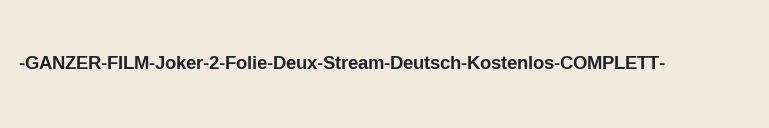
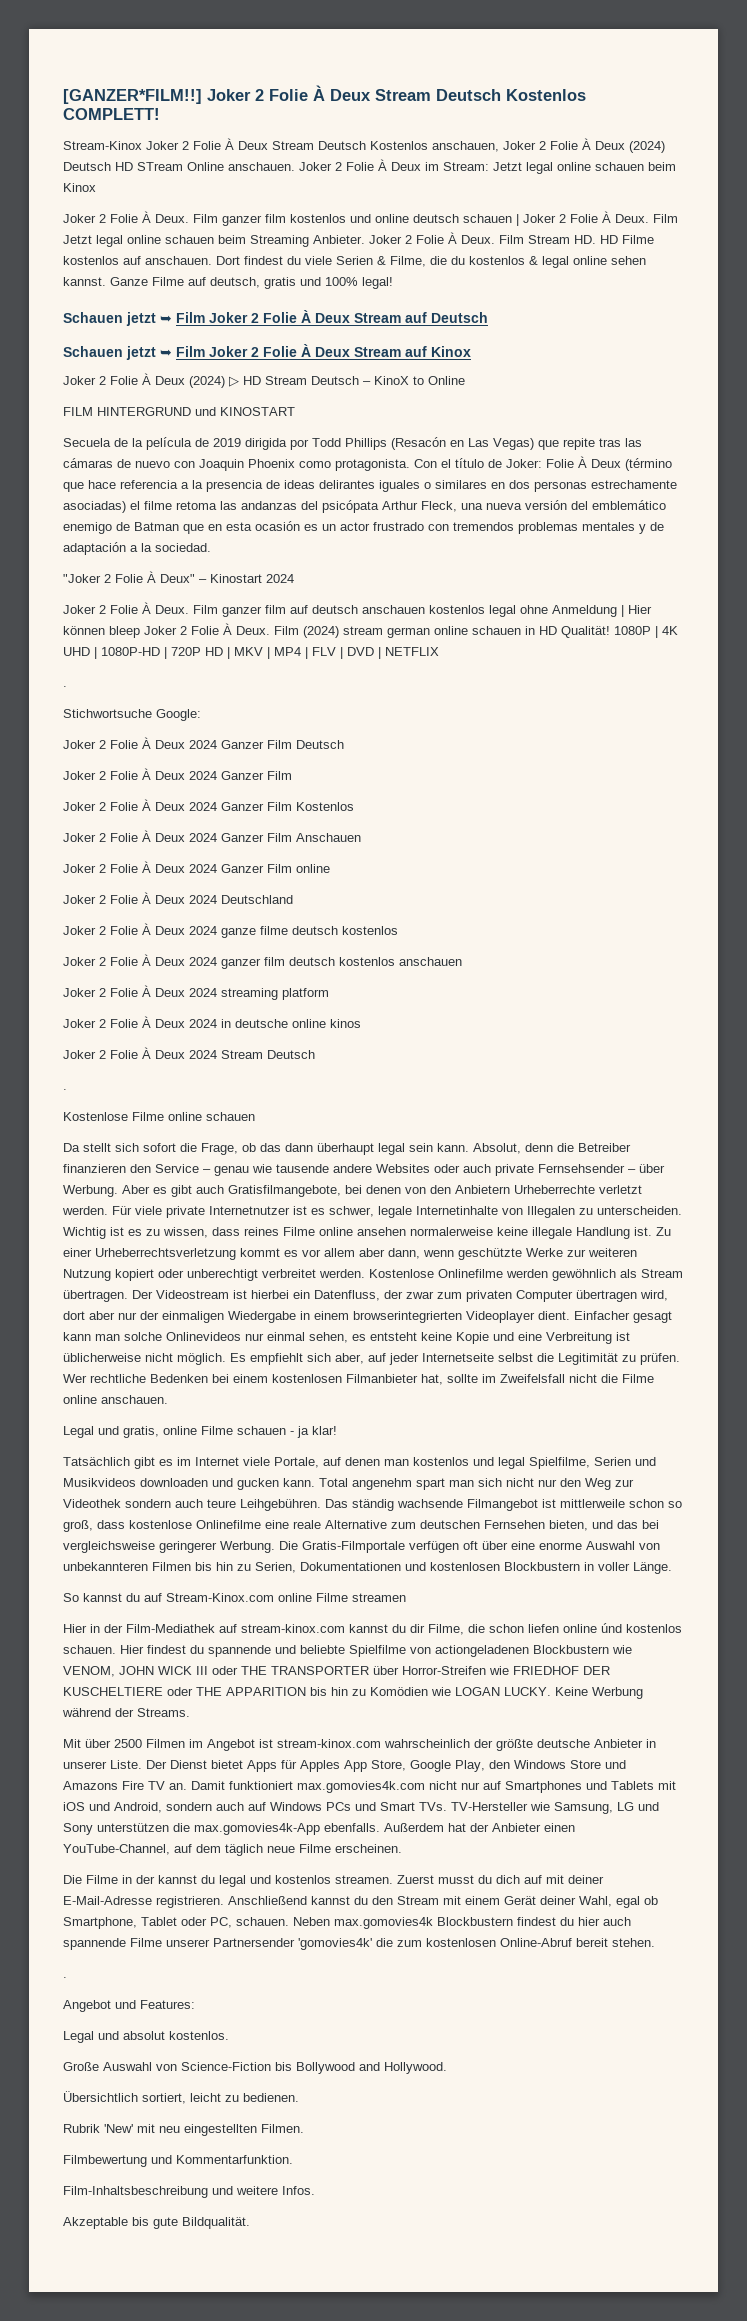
- -GANZER-FILM-Joker-2-Folie-Deux-Stream-Deutsch-Kostenlos-COMPLETT-
+ [GANZER*FILM!!] Joker 2 Folie À Deux Stream Deutsch Kostenlos COMPLETT!
+ Stream-Kinox Joker 2 Folie À Deux Stream Deutsch Kostenlos anschauen, Joker 2 Folie À Deux (2024) Deutsch HD STream Online anschauen. Joker 2 Folie À Deux im Stream: Jetzt legal online schauen beim Kinox
+ Joker 2 Folie À Deux. Film ganzer film kostenlos und online deutsch schauen | Joker 2 Folie À Deux. Film Jetzt legal online schauen beim Streaming Anbieter. Joker 2 Folie À Deux. Film Stream HD. HD Filme kostenlos auf anschauen. Dort findest du viele Serien & Filme, die du kostenlos & legal online sehen kannst. Ganze Filme auf deutsch, gratis und 100% legal!
+ Schauen jetzt ➥ Film Joker 2 Folie À Deux Stream auf Deutsch
+ Schauen jetzt ➥ Film Joker 2 Folie À Deux Stream auf Kinox
+ Joker 2 Folie À Deux (2024) ▷ HD Stream Deutsch – KinoX to Online
+ FILM HINTERGRUND und KINOSTART
+ Secuela de la película de 2019 dirigida por Todd Phillips (Resacón en Las Vegas) que repite tras las cámaras de nuevo con Joaquin Phoenix como protagonista. Con el título de Joker: Folie À Deux (término que hace referencia a la presencia de ideas delirantes iguales o similares en dos personas estrechamente asociadas) el filme retoma las andanzas del psicópata Arthur Fleck, una nueva versión del emblemático enemigo de Batman que en esta ocasión es un actor frustrado con tremendos problemas mentales y de adaptación a la sociedad.
+ "Joker 2 Folie À Deux" – Kinostart 2024
+ Joker 2 Folie À Deux. Film ganzer film auf deutsch anschauen kostenlos legal ohne Anmeldung | Hier können bleep Joker 2 Folie À Deux. Film (2024) stream german online schauen in HD Qualität! 1080P | 4K UHD | 1080P-HD | 720P HD | MKV | MP4 | FLV | DVD | NETFLIX
+ .
+ Stichwortsuche Google:
+ Joker 2 Folie À Deux 2024 Ganzer Film Deutsch
+ Joker 2 Folie À Deux 2024 Ganzer Film
+ Joker 2 Folie À Deux 2024 Ganzer Film Kostenlos
+ Joker 2 Folie À Deux 2024 Ganzer Film Anschauen
+ Joker 2 Folie À Deux 2024 Ganzer Film online
+ Joker 2 Folie À Deux 2024 Deutschland
+ Joker 2 Folie À Deux 2024 ganze filme deutsch kostenlos
+ Joker 2 Folie À Deux 2024 ganzer film deutsch kostenlos anschauen
+ Joker 2 Folie À Deux 2024 streaming platform
+ Joker 2 Folie À Deux 2024 in deutsche online kinos
+ Joker 2 Folie À Deux 2024 Stream Deutsch
+ .
+ Kostenlose Filme online schauen
+ Da stellt sich sofort die Frage, ob das dann überhaupt legal sein kann. Absolut, denn die Betreiber finanzieren den Service – genau wie tausende andere Websites oder auch private Fernsehsender – über Werbung. Aber es gibt auch Gratisfilmangebote, bei denen von den Anbietern Urheberrechte verletzt werden. Für viele private Internetnutzer ist es schwer, legale Internetinhalte von Illegalen zu unterscheiden. Wichtig ist es zu wissen, dass reines Filme online ansehen normalerweise keine illegale Handlung ist. Zu einer Urheberrechtsverletzung kommt es vor allem aber dann, wenn geschützte Werke zur weiteren Nutzung kopiert oder unberechtigt verbreitet werden. Kostenlose Onlinefilme werden gewöhnlich als Stream übertragen. Der Videostream ist hierbei ein Datenfluss, der zwar zum privaten Computer übertragen wird, dort aber nur der einmaligen Wiedergabe in einem browserintegrierten Videoplayer dient. Einfacher gesagt kann man solche Onlinevideos nur einmal sehen, es entsteht keine Kopie und eine Verbreitung ist üblicherweise nicht möglich. Es empfiehlt sich aber, auf jeder Internetseite selbst die Legitimität zu prüfen. Wer rechtliche Bedenken bei einem kostenlosen Filmanbieter hat, sollte im Zweifelsfall nicht die Filme online anschauen.
+ Legal und gratis, online Filme schauen - ja klar!
+ Tatsächlich gibt es im Internet viele Portale, auf denen man kostenlos und legal Spielfilme, Serien und Musikvideos downloaden und gucken kann. Total angenehm spart man sich nicht nur den Weg zur Videothek sondern auch teure Leihgebühren. Das ständig wachsende Filmangebot ist mittlerweile schon so groß, dass kostenlose Onlinefilme eine reale Alternative zum deutschen Fernsehen bieten, und das bei vergleichsweise geringerer Werbung. Die Gratis-Filmportale verfügen oft über eine enorme Auswahl von unbekannteren Filmen bis hin zu Serien, Dokumentationen und kostenlosen Blockbustern in voller Länge.
+ So kannst du auf Stream-Kinox.com online Filme streamen
+ Hier in der Film-Mediathek auf stream-kinox.com kannst du dir Filme, die schon liefen online únd kostenlos schauen. Hier findest du spannende und beliebte Spielfilme von actiongeladenen Blockbustern wie VENOM, JOHN WICK III oder THE TRANSPORTER über Horror-Streifen wie FRIEDHOF DER KUSCHELTIERE oder THE APPARITION bis hin zu Komödien wie LOGAN LUCKY. Keine Werbung während der Streams.
+ Mit über 2500 Filmen im Angebot ist stream-kinox.com wahrscheinlich der größte deutsche Anbieter in unserer Liste. Der Dienst bietet Apps für Apples App Store, Google Play, den Windows Store und Amazons Fire TV an. Damit funktioniert max.gomovies4k.com nicht nur auf Smartphones und Tablets mit iOS und Android, sondern auch auf Windows PCs und Smart TVs. TV-Hersteller wie Samsung, LG und Sony unterstützen die max.gomovies4k-App ebenfalls. Außerdem hat der Anbieter einen YouTube-Channel, auf dem täglich neue Filme erscheinen.
+ Die Filme in der kannst du legal und kostenlos streamen. Zuerst musst du dich auf mit deiner E-Mail-Adresse registrieren. Anschließend kannst du den Stream mit einem Gerät deiner Wahl, egal ob Smartphone, Tablet oder PC, schauen. Neben max.gomovies4k Blockbustern findest du hier auch spannende Filme unserer Partnersender 'gomovies4k' die zum kostenlosen Online-Abruf bereit stehen.
+ .
+ Angebot und Features:
+ Legal und absolut kostenlos.
+ Große Auswahl von Science-Fiction bis Bollywood and Hollywood.
+ Übersichtlich sortiert, leicht zu bedienen.
+ Rubrik 'New' mit neu eingestellten Filmen.
+ Filmbewertung und Kommentarfunktion.
+ Film-Inhaltsbeschreibung und weitere Infos.
+ Akzeptable bis gute Bildqualität.

